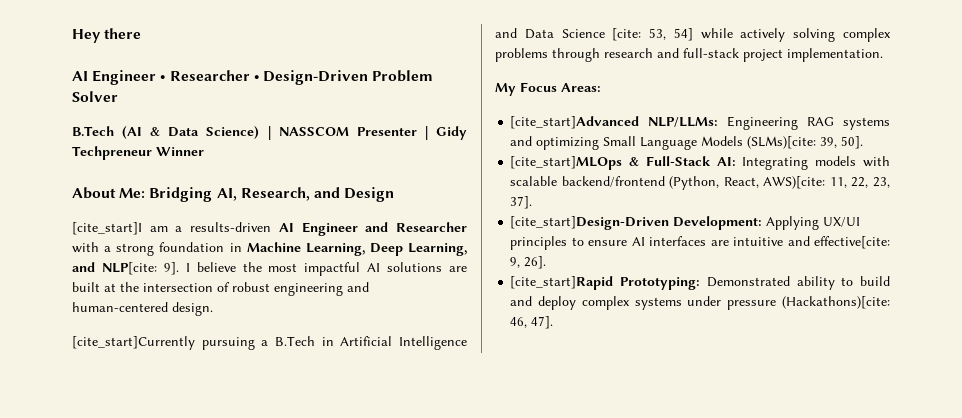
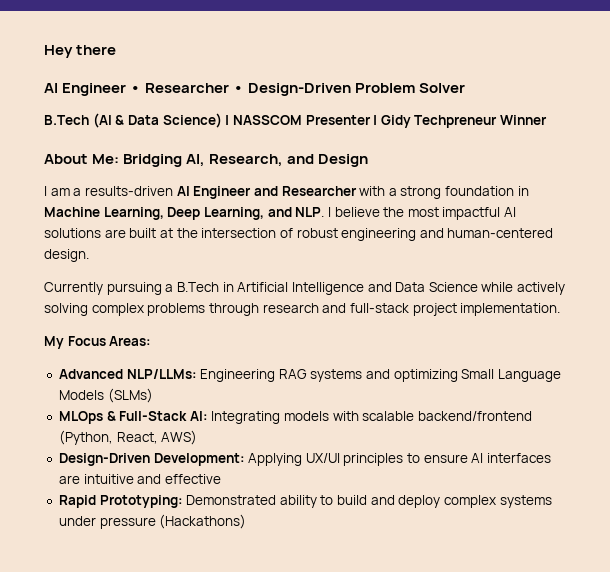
- [cite_start]I am a results-driven AI Engineer and Researcher with a strong foundation in Machine Learning, Deep Learning, and NLP[cite: 9]. I believe the most impactful AI solutions are built at the intersection of robust engineering and human-centered design.
+ I am a results-driven AI Engineer and Researcher with a strong foundation in Machine Learning, Deep Learning, and NLP. I believe the most impactful AI solutions are built at the intersection of robust engineering and human-centered design.
- [cite_start]Currently pursuing a B.Tech in Artificial Intelligence and Data Science [cite: 53, 54] while actively solving complex problems through research and full-stack project implementation.
+ Currently pursuing a B.Tech in Artificial Intelligence and Data Science while actively solving complex problems through research and full-stack project implementation.
- [cite_start]Advanced NLP/LLMs: Engineering RAG systems and optimizing Small Language Models (SLMs)[cite: 39, 50].
- [cite_start]MLOps & Full-Stack AI: Integrating models with scalable backend/frontend (Python, React, AWS)[cite: 11, 22, 23, 37].
- [cite_start]Design-Driven Development: Applying UX/UI principles to ensure AI interfaces are intuitive and effective[cite: 9, 26].
- [cite_start]Rapid Prototyping: Demonstrated ability to build and deploy complex systems under pressure (Hackathons)[cite: 46, 47].
+ Advanced NLP/LLMs: Engineering RAG systems and optimizing Small Language Models (SLMs)
+ MLOps & Full-Stack AI: Integrating models with scalable backend/frontend (Python, React, AWS)
+ Design-Driven Development: Applying UX/UI principles to ensure AI interfaces are intuitive and effective
+ Rapid Prototyping: Demonstrated ability to build and deploy complex systems under pressure (Hackathons)

